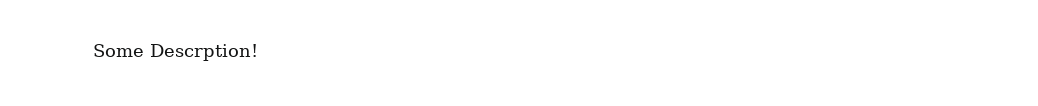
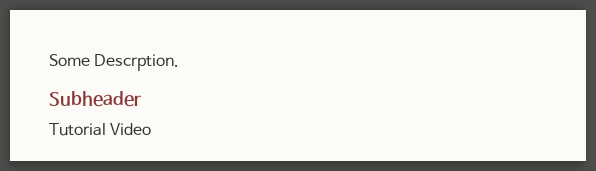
- Some Descrption!
+ Some Descrption.
+ Subheader
+ Tutorial Video

